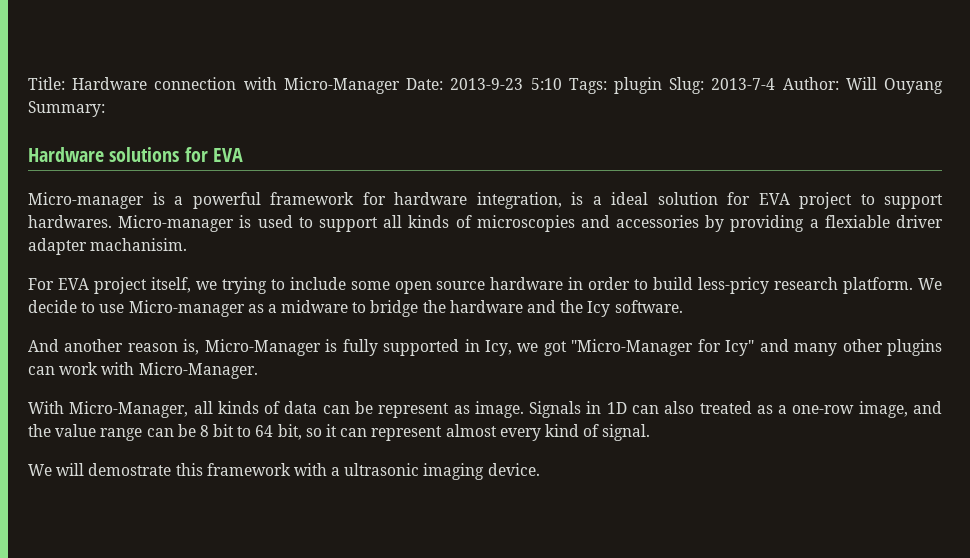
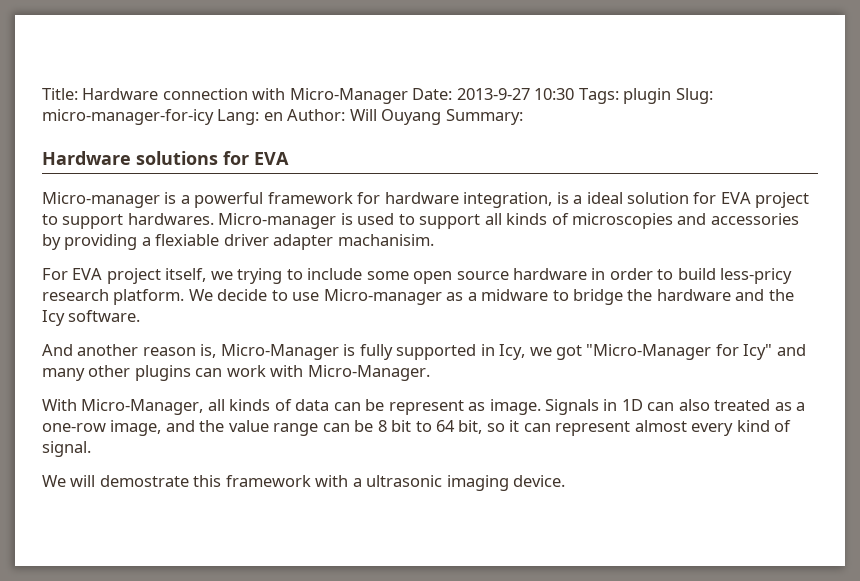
- Title: Hardware connection with Micro-Manager Date: 2013-9-23 5:10 Tags: plugin Slug: 2013-7-4 Author: Will Ouyang Summary:
+ Title: Hardware connection with Micro-Manager Date: 2013-9-27 10:30 Tags: plugin Slug: micro-manager-for-icy Lang: en Author: Will Ouyang Summary:

